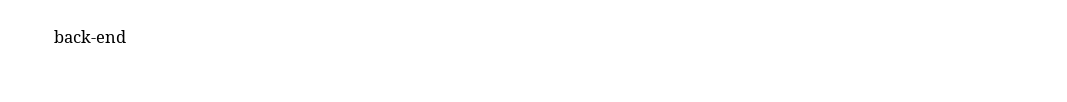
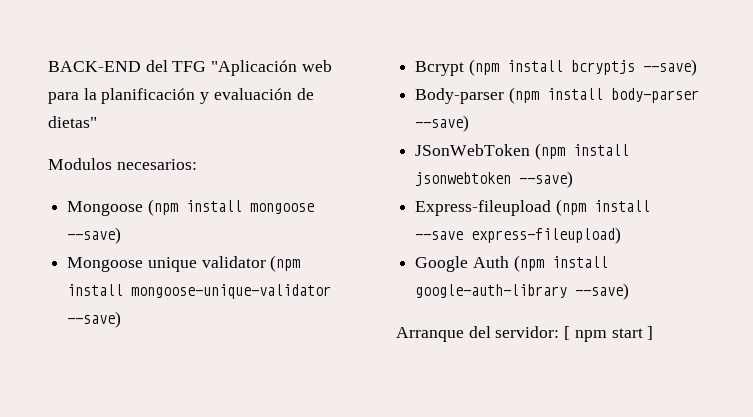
- back-end
+ BACK-END del TFG "Aplicación web para la planificación y evaluación de dietas"
+ Modulos necesarios:
+ Mongoose (npm install mongoose --save)
+ Mongoose unique validator (npm install mongoose-unique-validator --save)
+ Bcrypt (npm install bcryptjs --save)
+ Body-parser (npm install body-parser --save)
+ JSonWebToken (npm install jsonwebtoken --save)
+ Express-fileupload (npm install --save express-fileupload)
+ Google Auth (npm install google-auth-library --save)
+ Arranque del servidor: [ npm start ]

